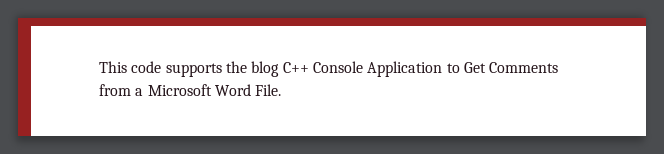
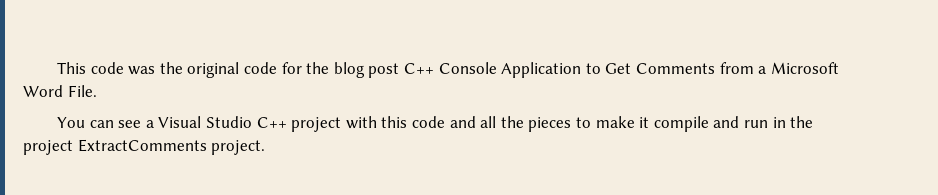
- This code supports the blog C++ Console Application to Get Comments from a Microsoft Word File.
+ This code was the original code for the blog post C++ Console Application to Get Comments from a Microsoft Word File.
+ You can see a Visual Studio C++ project with this code and all the pieces to make it compile and run in the project ExtractComments project.

